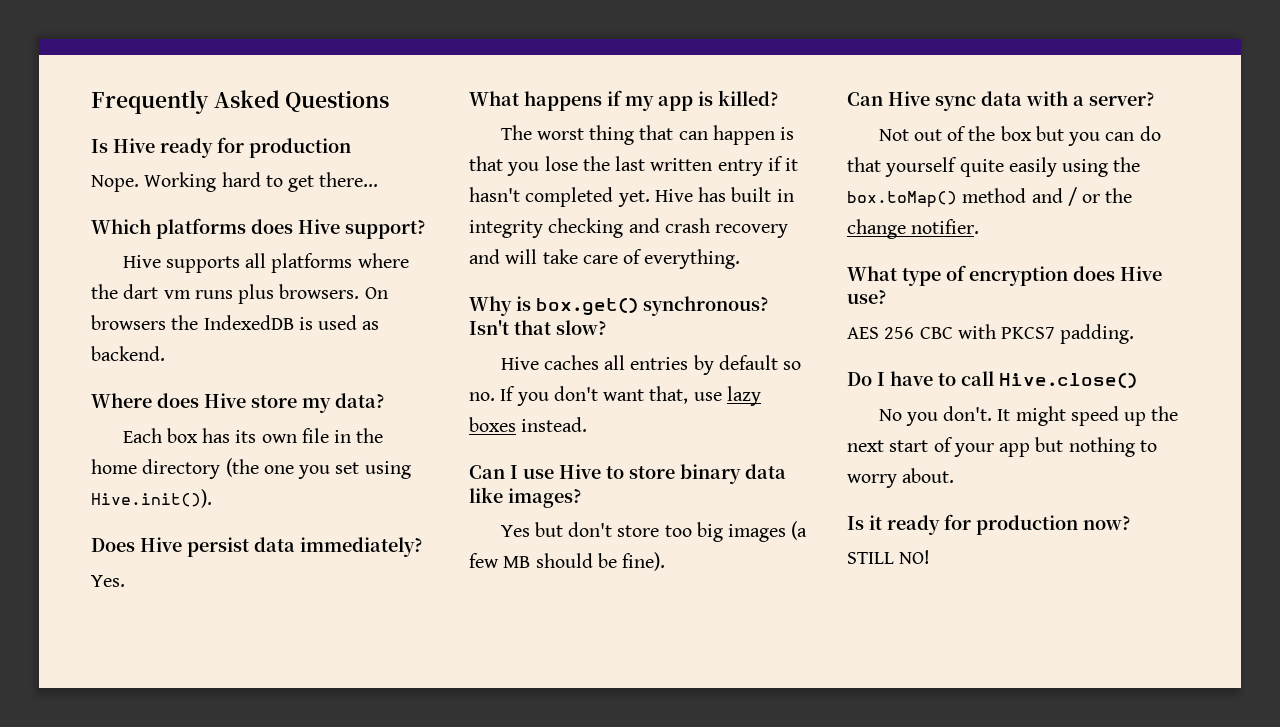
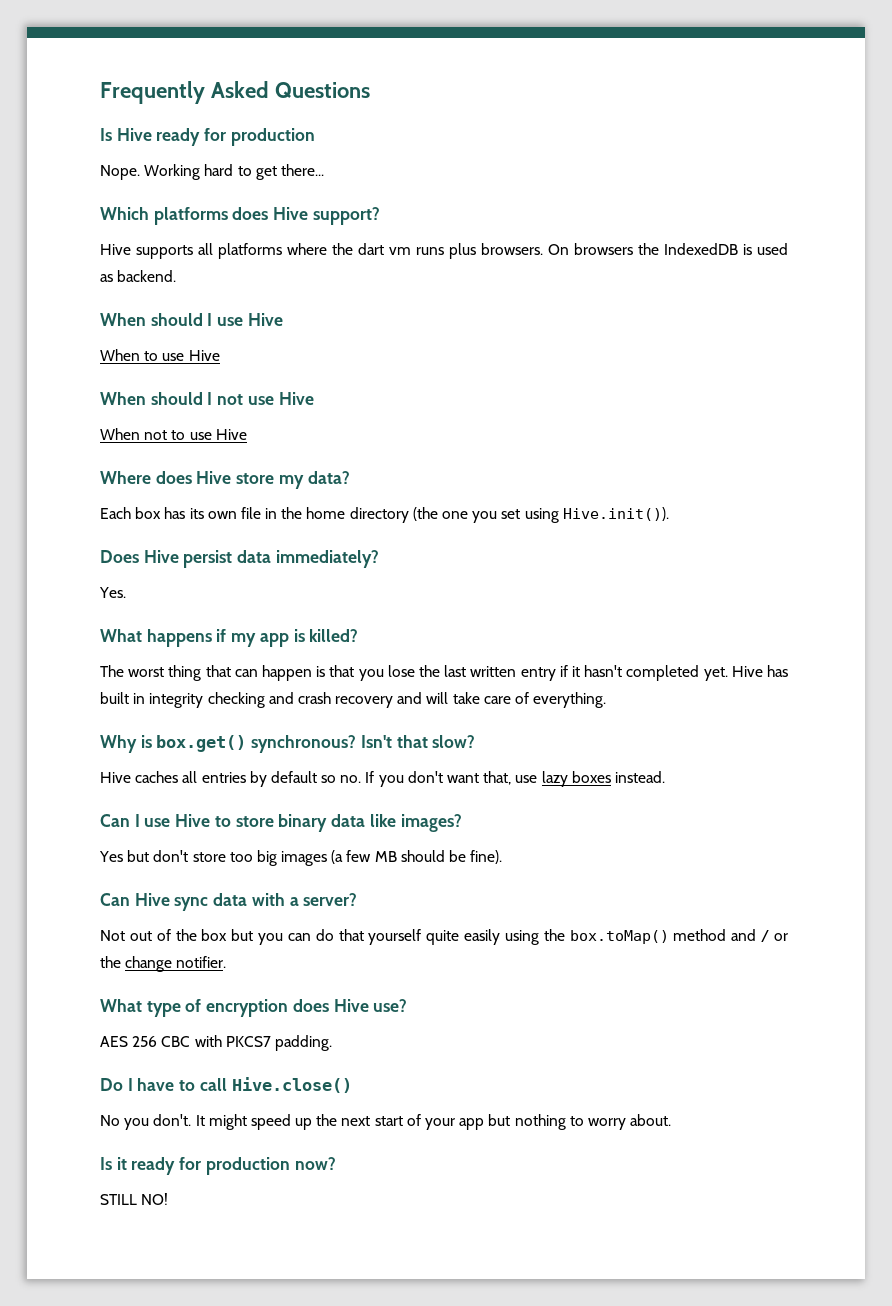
+ When should I use Hive
+ When to use Hive
+ When should I not use Hive
+ When not to use Hive

